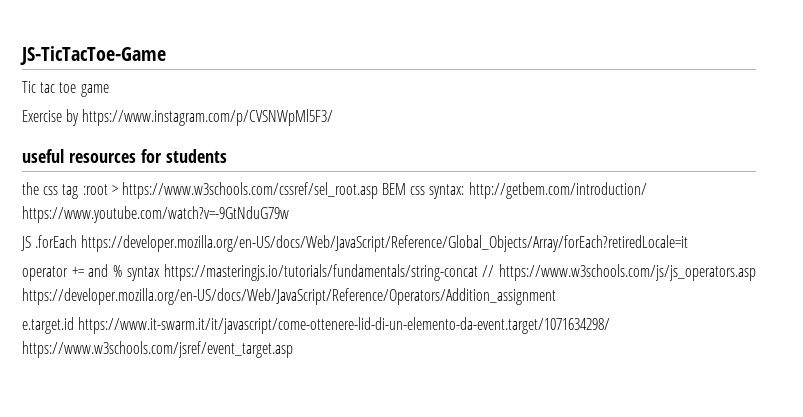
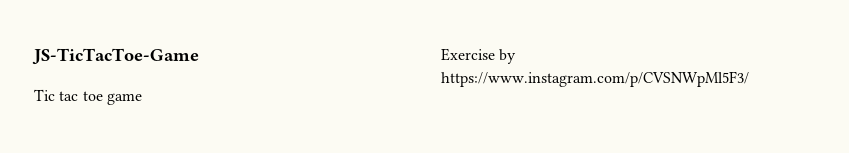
- useful resources for students
- the css tag :root > https://www.w3schools.com/cssref/sel_root.asp BEM css syntax: http://getbem.com/introduction/ https://www.youtube.com/watch?v=-9GtNduG79w
- JS .forEach https://developer.mozilla.org/en-US/docs/Web/JavaScript/Reference/Global_Objects/Array/forEach?retiredLocale=it
- operator += and % syntax https://masteringjs.io/tutorials/fundamentals/string-concat // https://www.w3schools.com/js/js_operators.asp https://developer.mozilla.org/en-US/docs/Web/JavaScript/Reference/Operators/Addition_assignment
- e.target.id https://www.it-swarm.it/it/javascript/come-ottenere-lid-di-un-elemento-da-event.target/1071634298/ https://www.w3schools.com/jsref/event_target.asp

